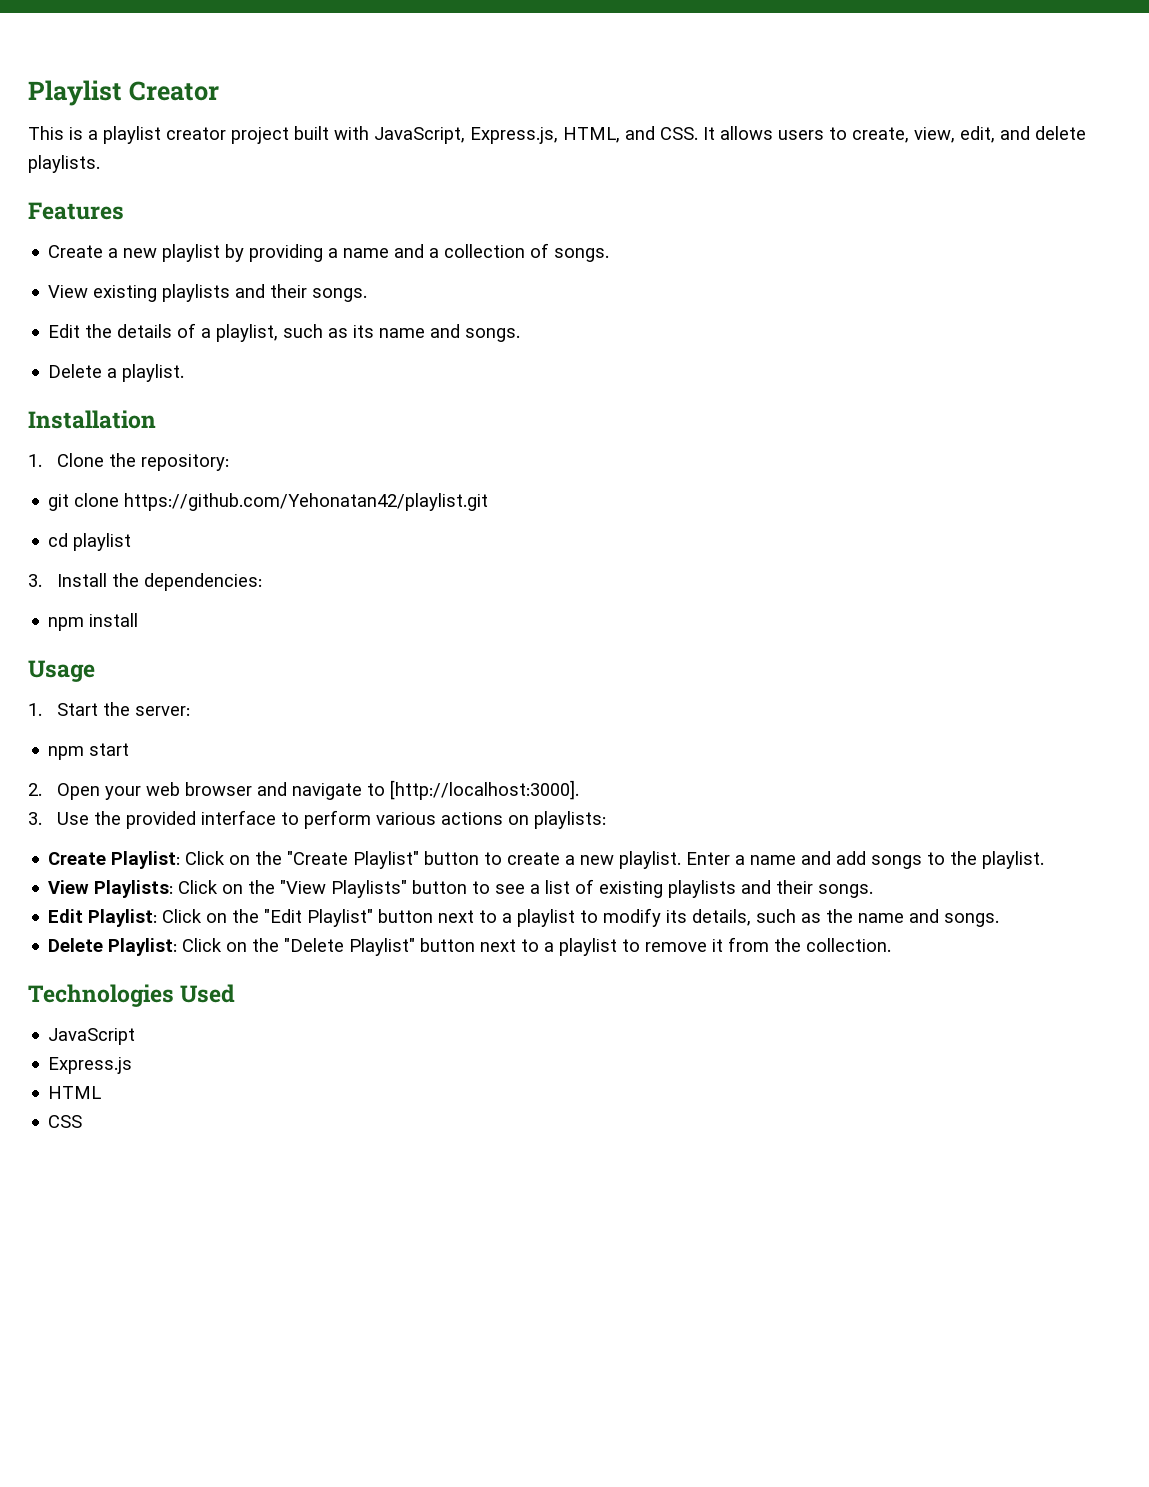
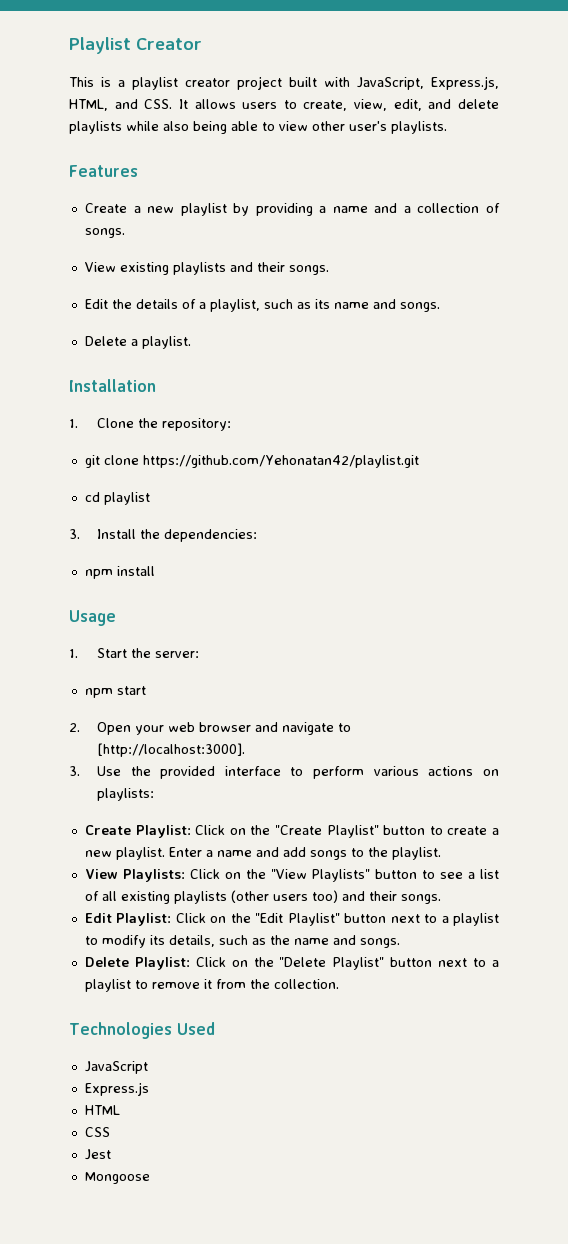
- This is a playlist creator project built with JavaScript, Express.js, HTML, and CSS. It allows users to create, view, edit, and delete playlists.
+ This is a playlist creator project built with JavaScript, Express.js, HTML, and CSS. It allows users to create, view, edit, and delete playlists while also being able to view other user's playlists.
- View Playlists: Click on the "View Playlists" button to see a list of existing playlists and their songs.
+ View Playlists: Click on the "View Playlists" button to see a list of all existing playlists (other users too) and their songs.
+ Jest
+ Mongoose

